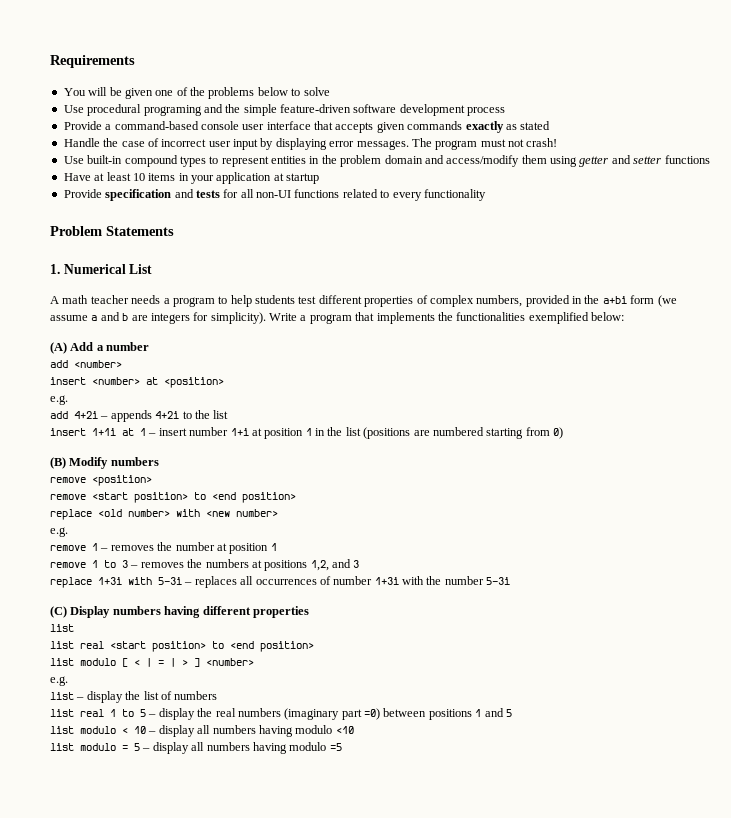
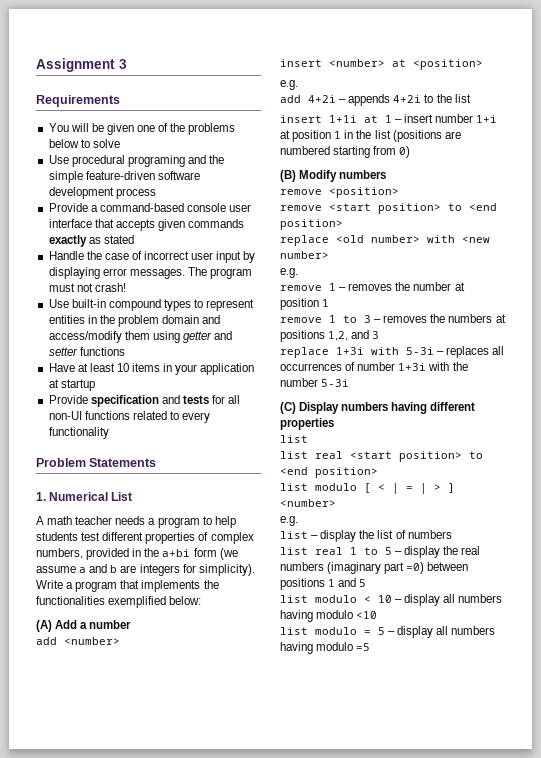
+ Assignment 3

